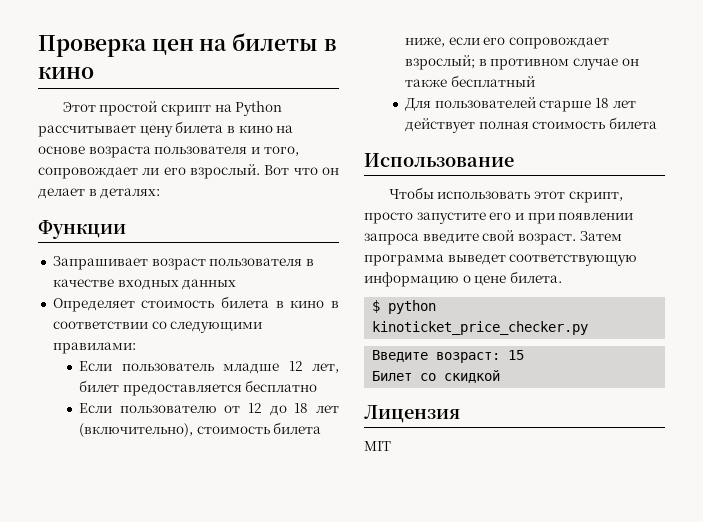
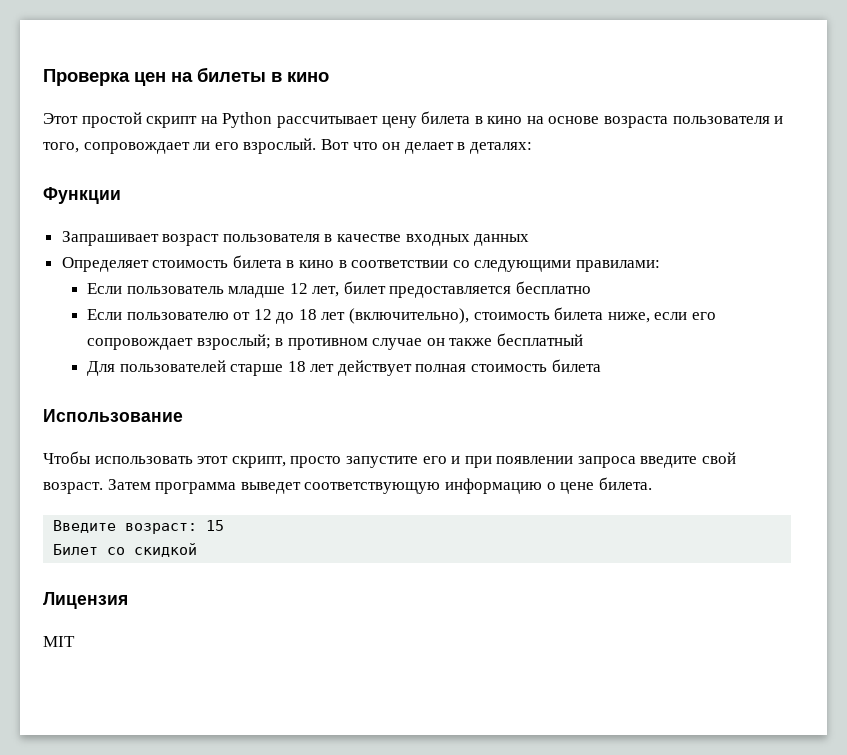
- $ python kinoticket_price_checker.py

